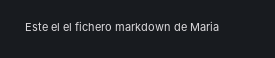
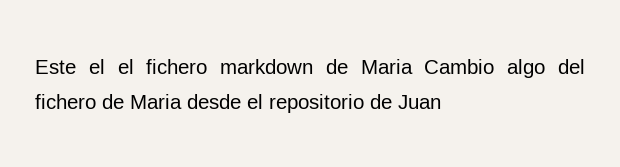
- Este el el fichero markdown de Maria
+ Este el el fichero markdown de Maria Cambio algo del fichero de Maria desde el repositorio de Juan

